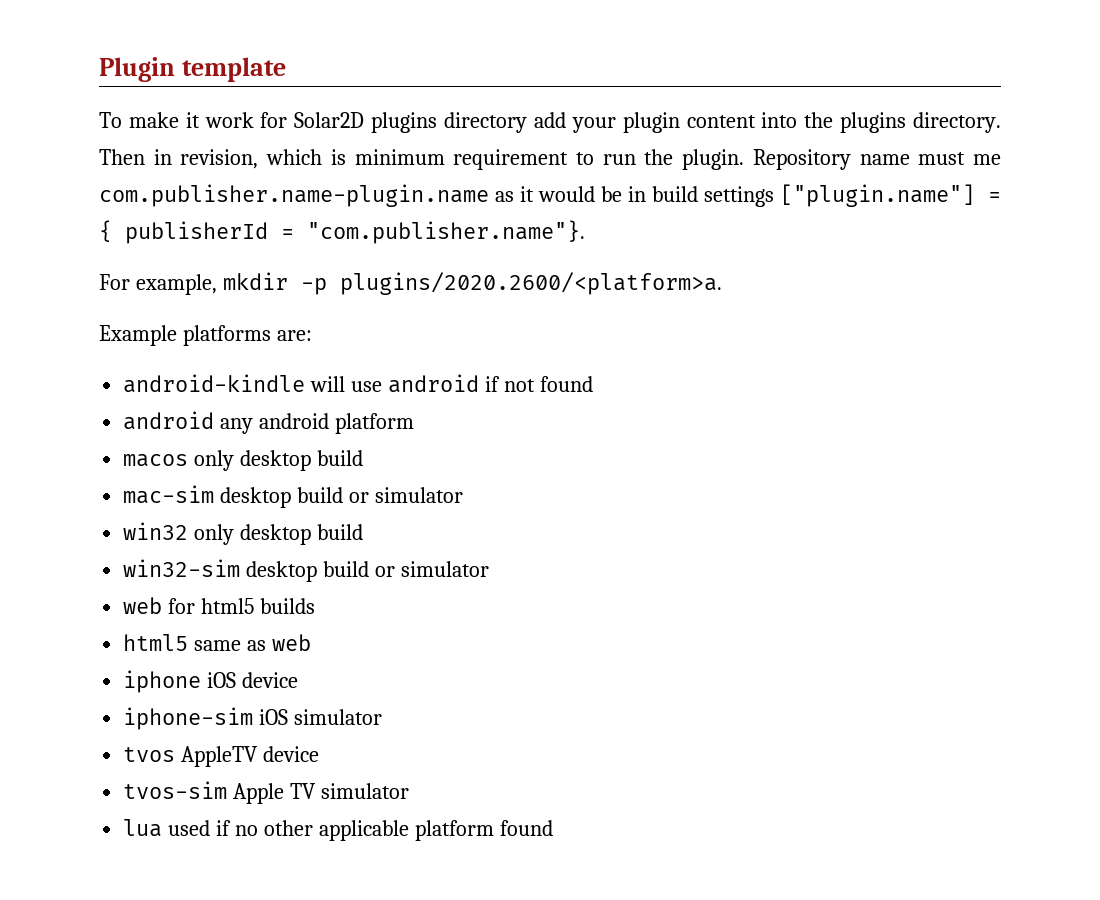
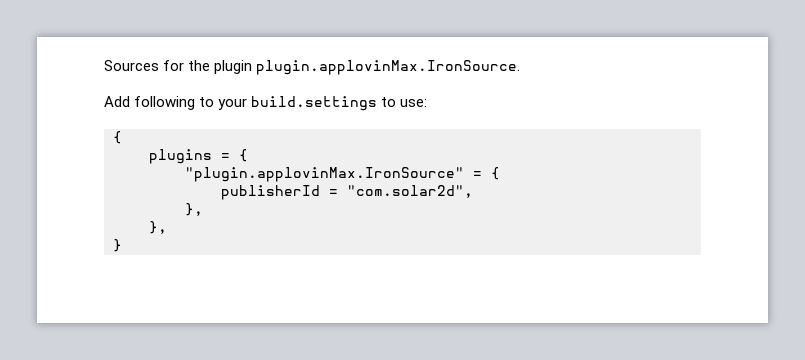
- Plugin template
- To make it work for Solar2D plugins directory add your plugin content into the plugins directory. Then in revision, which is minimum requirement to run the plugin. Repository name must me com.publisher.name-plugin.name as it would be in build settings ["plugin.name"] = { publisherId = "com.publisher.name"}.
- For example, mkdir -p plugins/2020.2600/<platform>a.
- Example platforms are:
- android-kindle will use android if not found
- android any android platform
- macos only desktop build
- mac-sim desktop build or simulator
- win32 only desktop build
- win32-sim desktop build or simulator
- web for html5 builds
- html5 same as web
- iphone iOS device
- iphone-sim iOS simulator
- tvos AppleTV device
- tvos-sim Apple TV simulator
- lua used if no other applicable platform found
+ Sources for the plugin plugin.applovinMax.IronSource.
+ Add following to your build.settings to use:
+ {
+ plugins = {
+ "plugin.applovinMax.IronSource" = {
+ publisherId = "com.solar2d",
+ },
+ },
+ }

